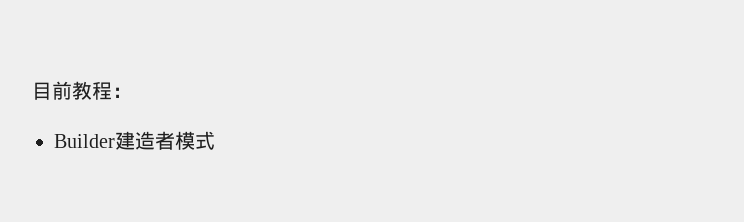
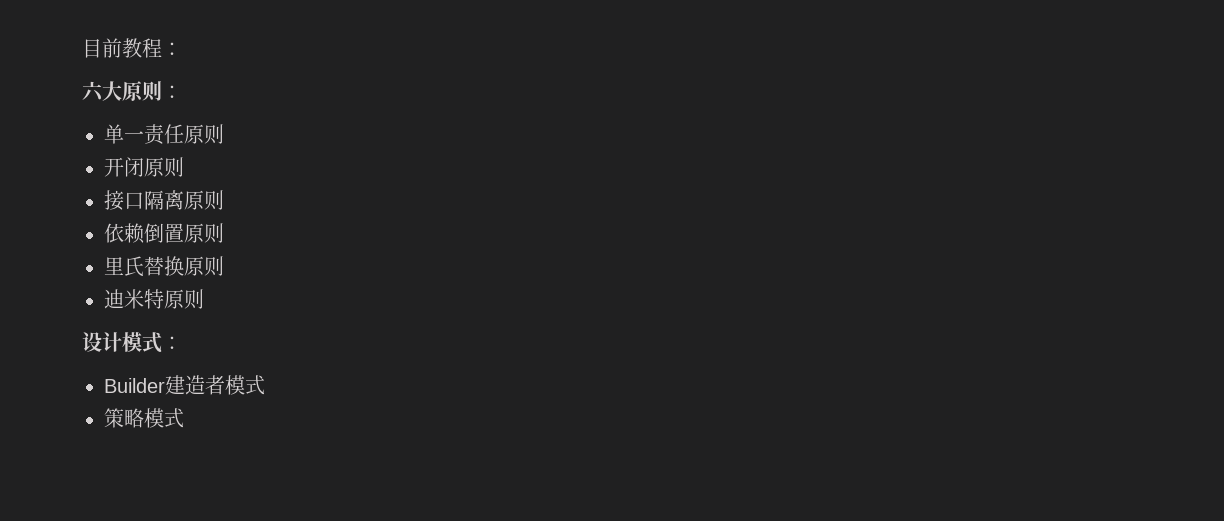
+ 六大原则：
+ 单一责任原则
+ 开闭原则
+ 接口隔离原则
+ 依赖倒置原则
+ 里氏替换原则
+ 迪米特原则
+ 设计模式：
+ 策略模式

